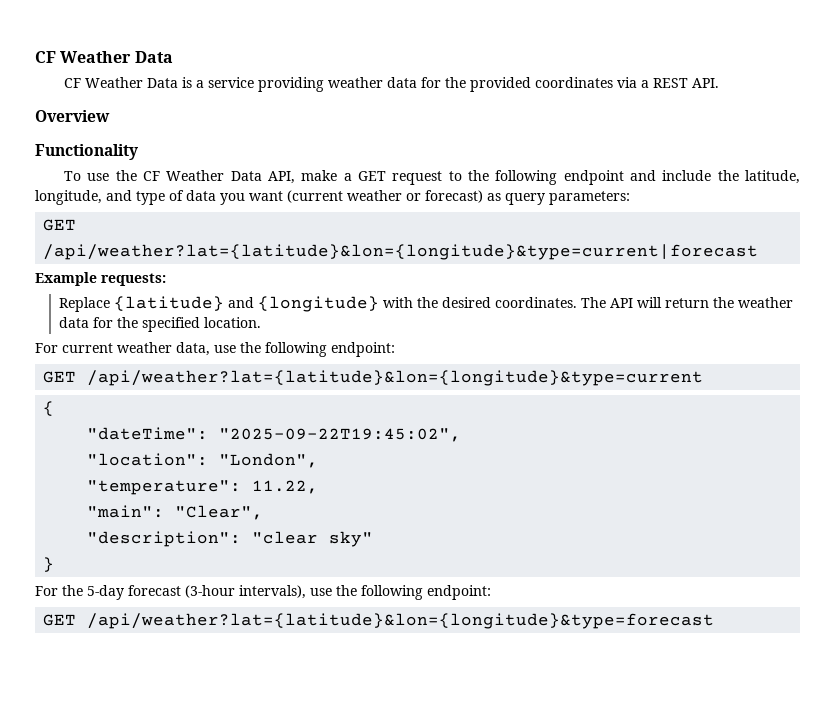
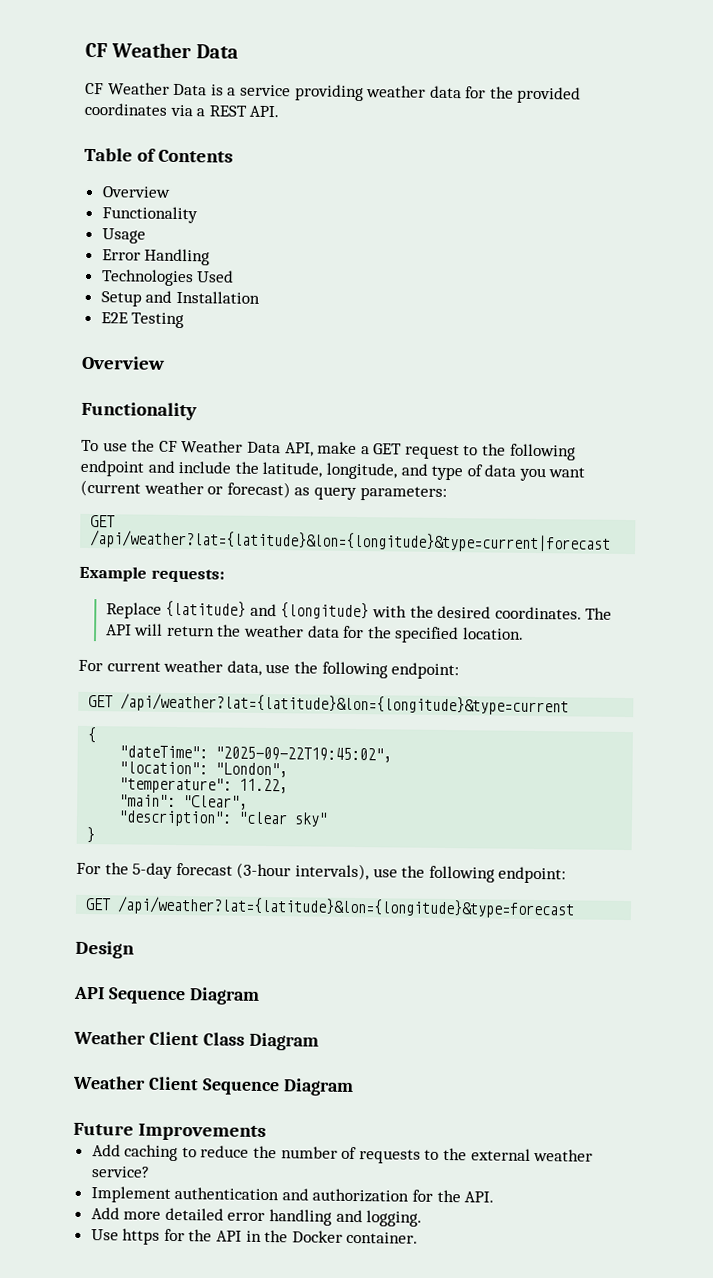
+ Table of Contents
+ Overview
+ Functionality
+ Usage
+ Error Handling
+ Technologies Used
+ Setup and Installation
+ E2E Testing
+ Design
+ API Sequence Diagram
+ Weather Client Class Diagram
+ Weather Client Sequence Diagram
+ Future Improvements
+ Add caching to reduce the number of requests to the external weather service?
+ Implement authentication and authorization for the API.
+ Add more detailed error handling and logging.
+ Use https for the API in the Docker container.

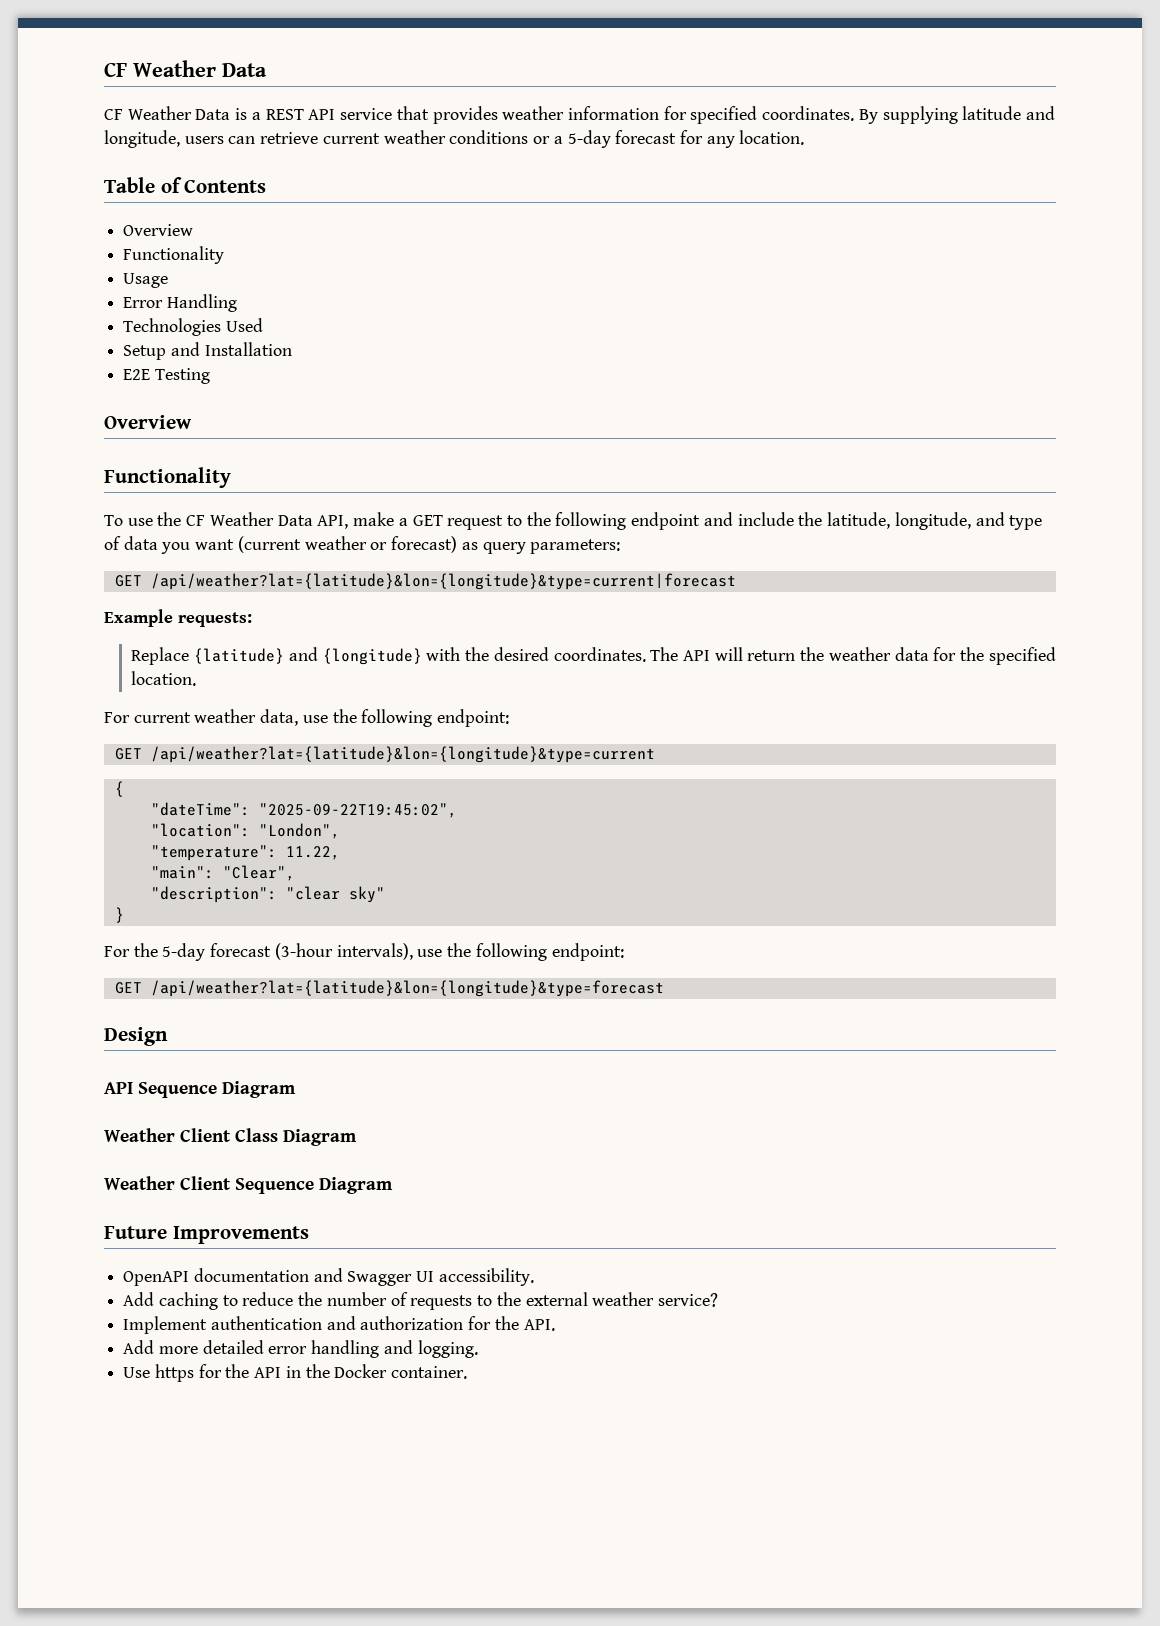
- CF Weather Data is a service providing weather data for the provided coordinates via a REST API.
+ CF Weather Data is a REST API service that provides weather information for specified coordinates. By supplying latitude and longitude, users can retrieve current weather conditions or a 5-day forecast for any location.
+ OpenAPI documentation and Swagger UI accessibility.

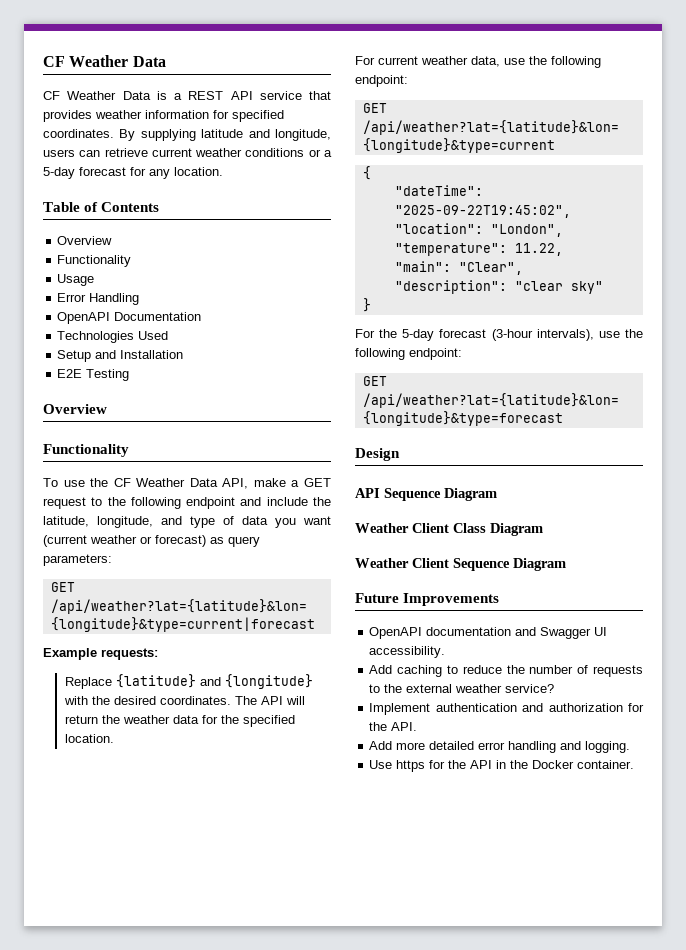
+ OpenAPI Documentation

